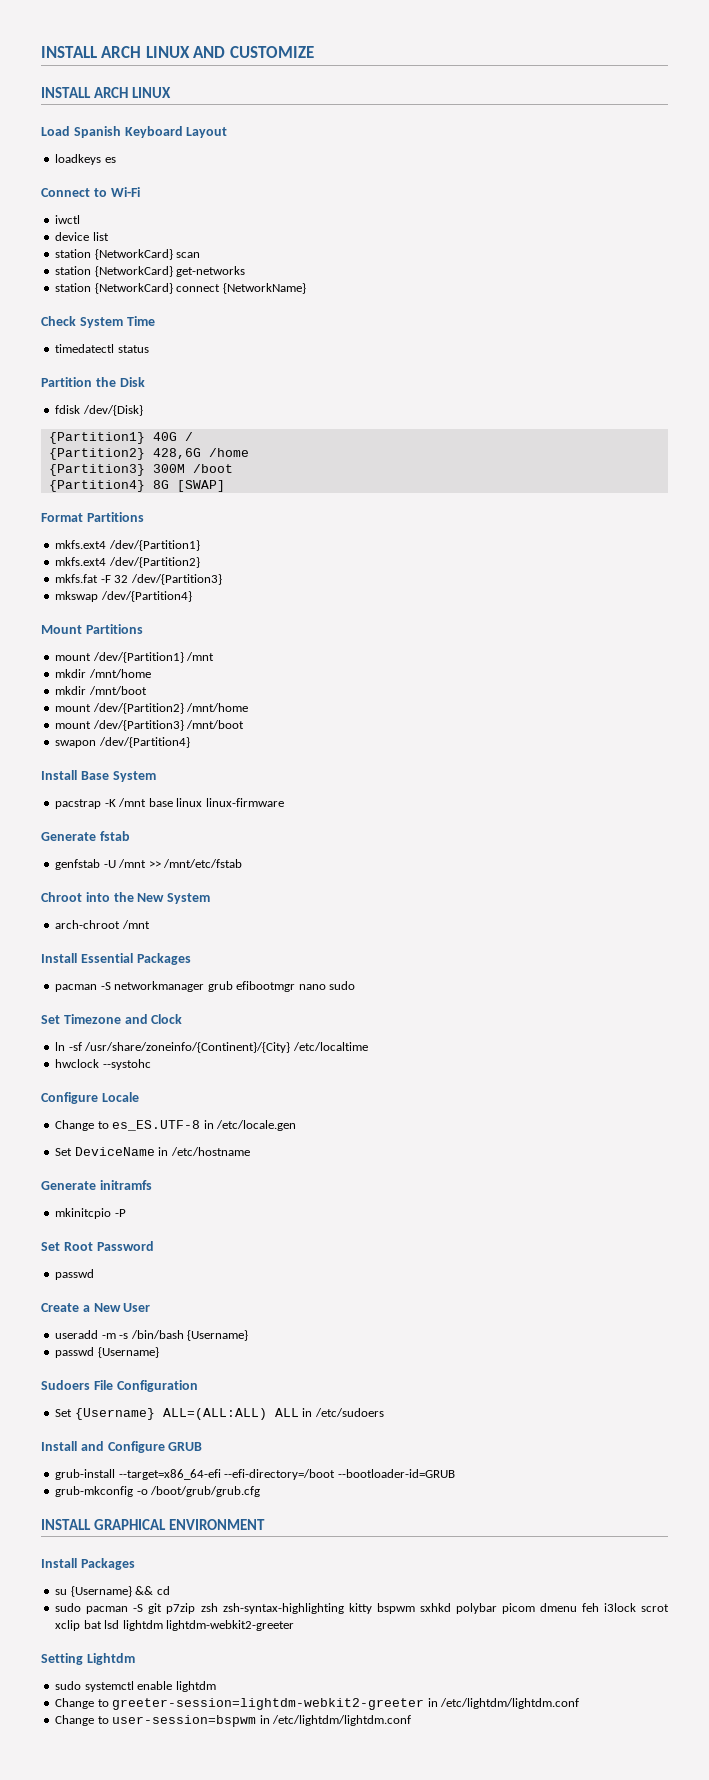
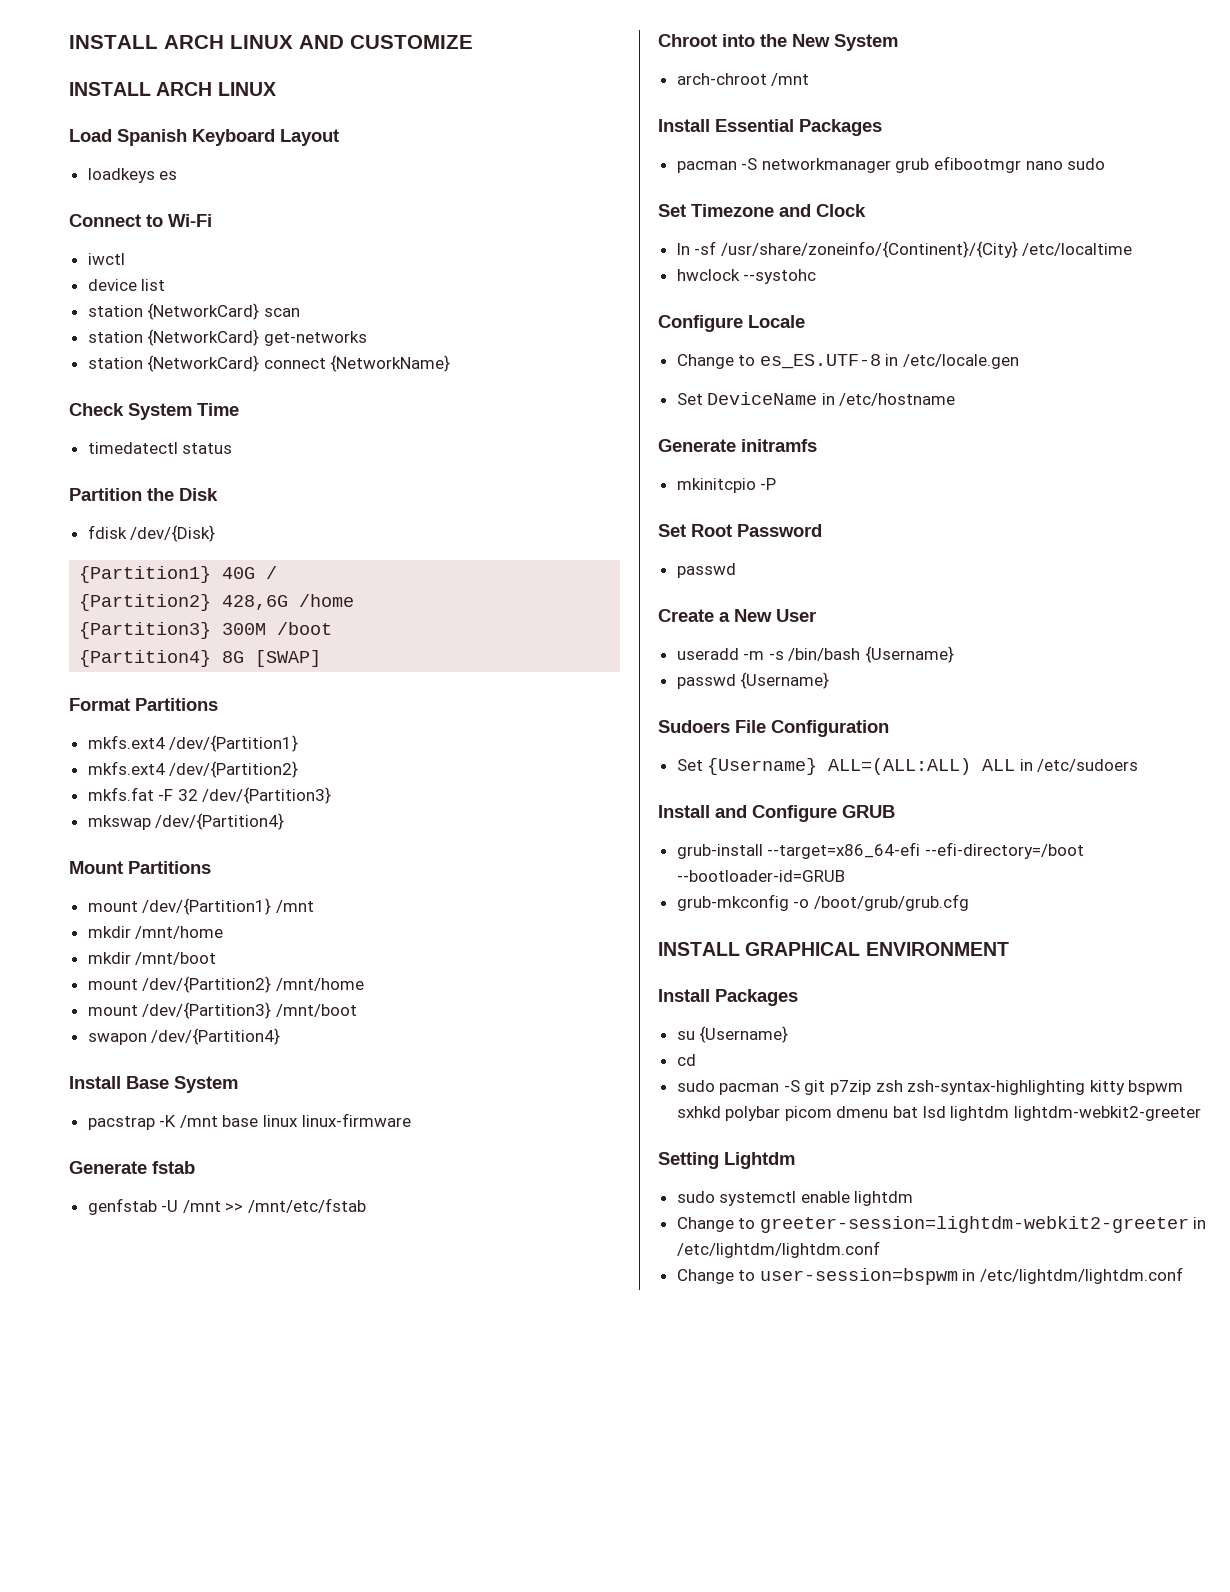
- su {Username} && cd
+ su {Username}
+ cd
- sudo pacman -S git p7zip zsh zsh-syntax-highlighting kitty bspwm sxhkd polybar picom dmenu feh i3lock scrot xclip bat lsd lightdm lightdm-webkit2-greeter
+ sudo pacman -S git p7zip zsh zsh-syntax-highlighting kitty bspwm sxhkd polybar picom dmenu bat lsd lightdm lightdm-webkit2-greeter

